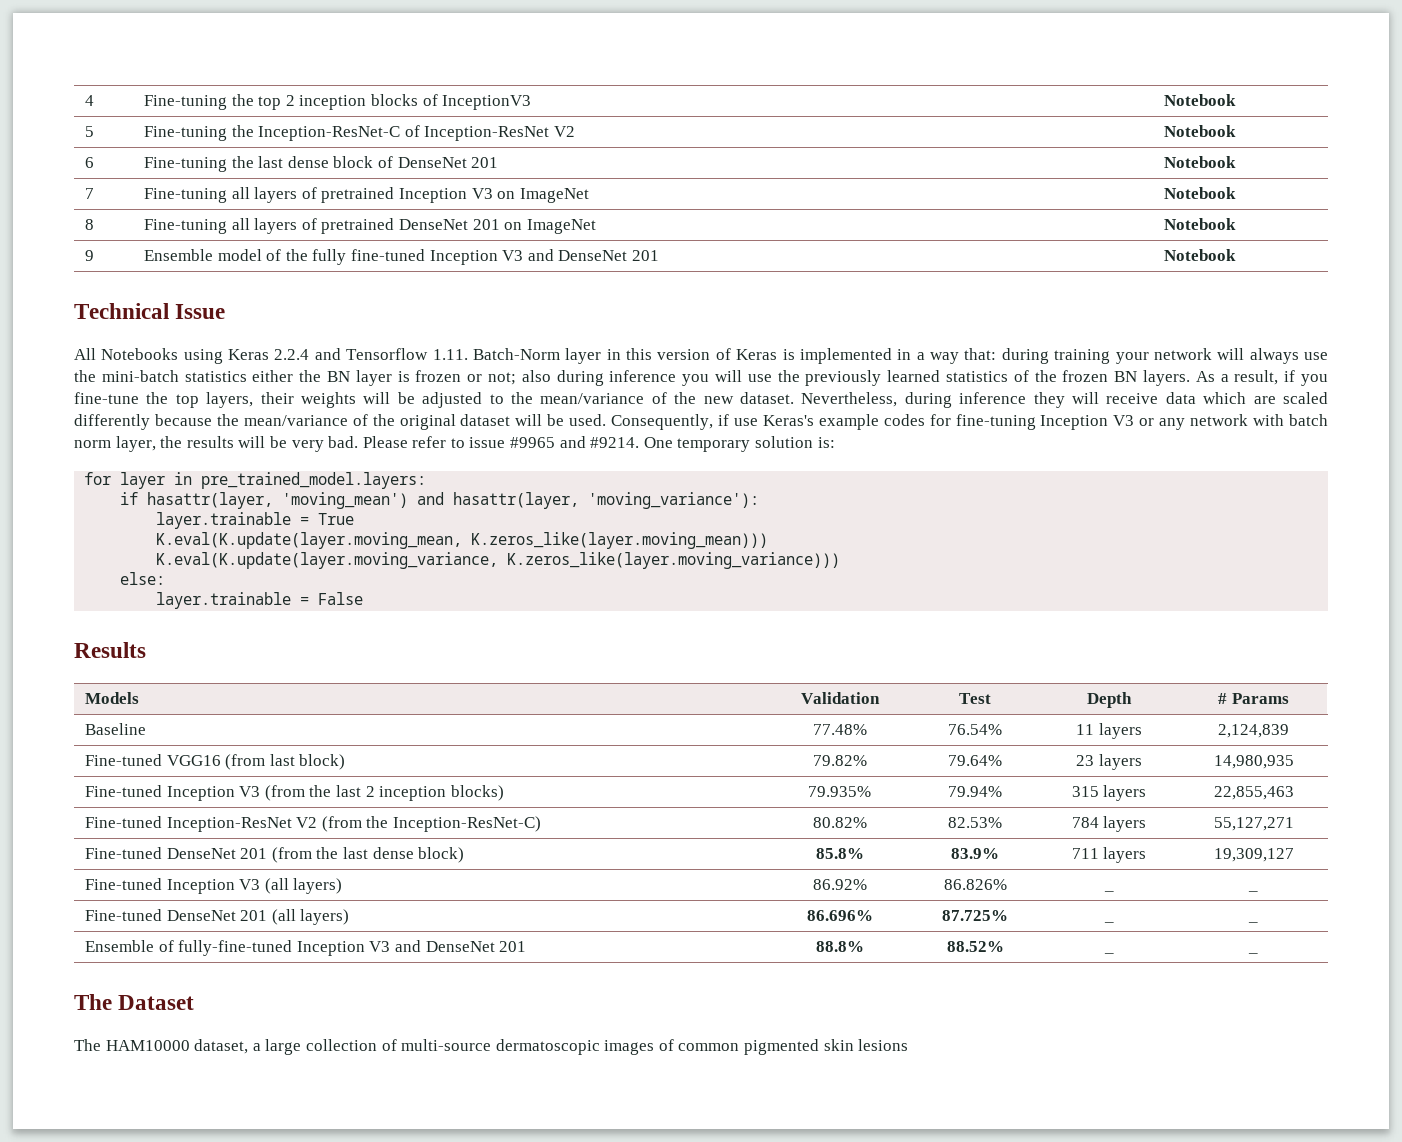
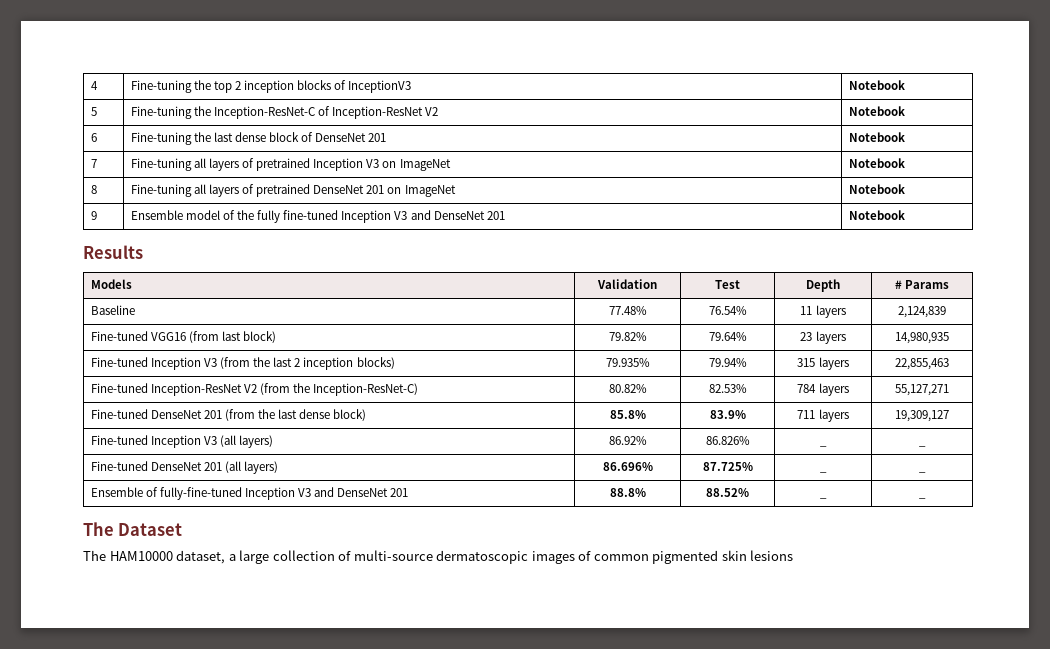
- Technical Issue
- All Notebooks using Keras 2.2.4 and Tensorflow 1.11. Batch-Norm layer in this version of Keras is implemented in a way that: during training your network will always use the mini-batch statistics either the BN layer is frozen or not; also during inference you will use the previously learned statistics of the frozen BN layers. As a result, if you fine-tune the top layers, their weights will be adjusted to the mean/variance of the new dataset. Nevertheless, during inference they will receive data which are scaled differently because the mean/variance of the original dataset will be used. Consequently, if use Keras's example codes for fine-tuning Inception V3 or any network with batch norm layer, the results will be very bad. Please refer to issue #9965 and #9214. One temporary solution is:
- for layer in pre_trained_model.layers:
- if hasattr(layer, 'moving_mean') and hasattr(layer, 'moving_variance'):
- layer.trainable = True
- K.eval(K.update(layer.moving_mean, K.zeros_like(layer.moving_mean)))
- K.eval(K.update(layer.moving_variance, K.zeros_like(layer.moving_variance)))
- else:
- layer.trainable = False

